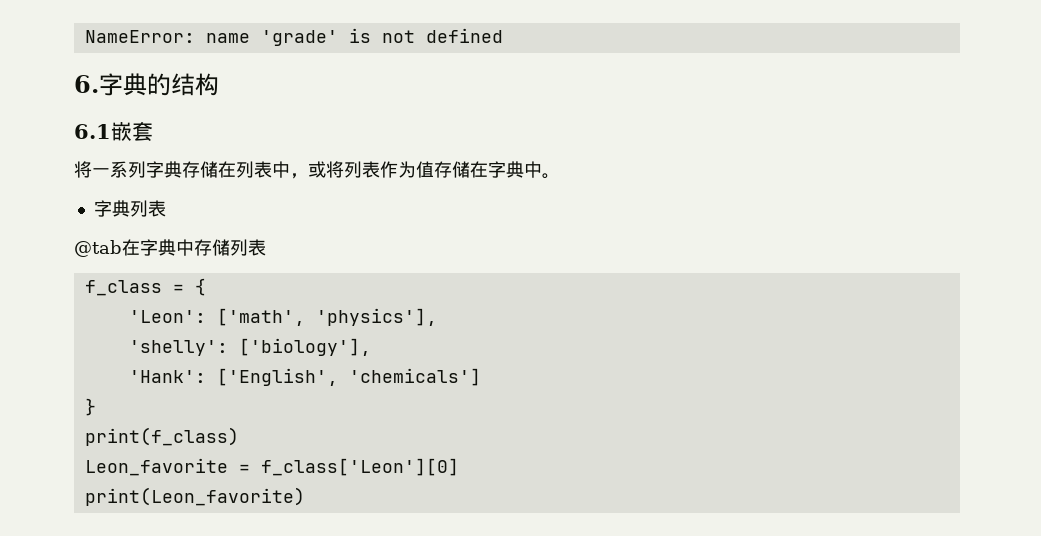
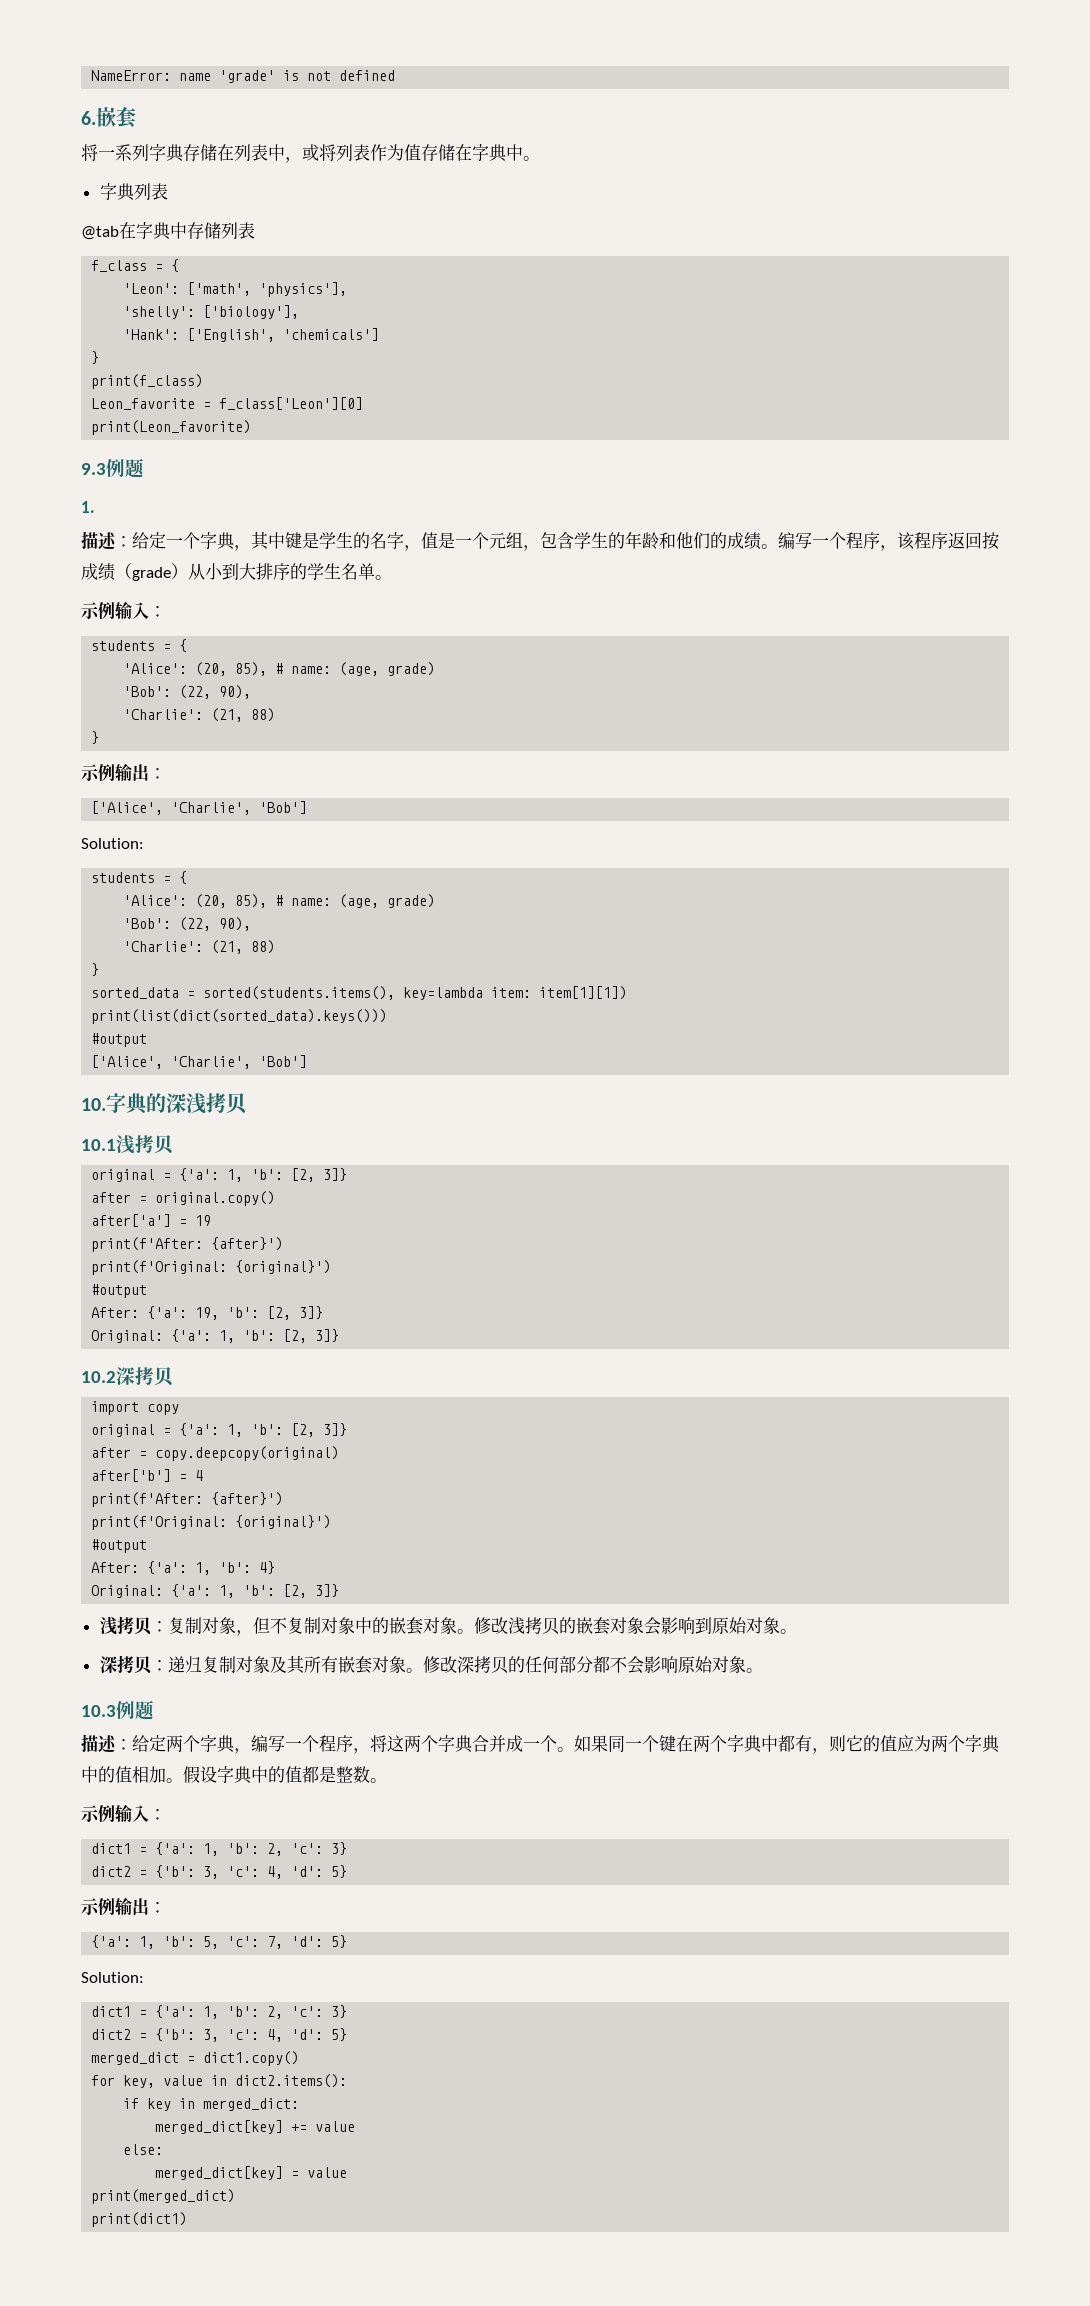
- 6.字典的结构
- 6.1嵌套
+ 6.嵌套
+ 9.3例题
+ 1.
+ 描述：给定一个字典，其中键是学生的名字，值是一个元组，包含学生的年龄和他们的成绩。编写一个程序，该程序返回按成绩（grade）从小到大排序的学生名单。
+ 示例输入：
+ students = {
+ 'Alice': (20, 85), # name: (age, grade)
+ 'Bob': (22, 90),
+ 'Charlie': (21, 88)
+ }
+ 示例输出：
+ ['Alice', 'Charlie', 'Bob']
+ Solution:
+ students = {
+ 'Alice': (20, 85), # name: (age, grade)
+ 'Bob': (22, 90),
+ 'Charlie': (21, 88)
+ }
+ sorted_data = sorted(students.items(), key=lambda item: item[1][1])
+ print(list(dict(sorted_data).keys()))
+ #output
+ ['Alice', 'Charlie', 'Bob']
+ 10.字典的深浅拷贝
+ 10.1浅拷贝
+ original = {'a': 1, 'b': [2, 3]}
+ after = original.copy()
+ after['a'] = 19
+ print(f'After: {after}')
+ print(f'Original: {original}')
+ #output
+ After: {'a': 19, 'b': [2, 3]}
+ Original: {'a': 1, 'b': [2, 3]}
+ 10.2深拷贝
+ import copy
+ original = {'a': 1, 'b': [2, 3]}
+ after = copy.deepcopy(original)
+ after['b'] = 4
+ print(f'After: {after}')
+ print(f'Original: {original}')
+ #output
+ After: {'a': 1, 'b': 4}
+ Original: {'a': 1, 'b': [2, 3]}
+ 浅拷贝：复制对象，但不复制对象中的嵌套对象。修改浅拷贝的嵌套对象会影响到原始对象。
+ 深拷贝：递归复制对象及其所有嵌套对象。修改深拷贝的任何部分都不会影响原始对象。
+ 10.3例题
+ 描述：给定两个字典，编写一个程序，将这两个字典合并成一个。如果同一个键在两个字典中都有，则它的值应为两个字典中的值相加。假设字典中的值都是整数。
+ 示例输入：
+ dict1 = {'a': 1, 'b': 2, 'c': 3}
+ dict2 = {'b': 3, 'c': 4, 'd': 5}
+ 示例输出：
+ {'a': 1, 'b': 5, 'c': 7, 'd': 5}
+ Solution:
+ dict1 = {'a': 1, 'b': 2, 'c': 3}
+ dict2 = {'b': 3, 'c': 4, 'd': 5}
+ merged_dict = dict1.copy()
+ for key, value in dict2.items():
+ if key in merged_dict:
+ merged_dict[key] += value
+ else:
+ merged_dict[key] = value
+ print(merged_dict)
+ print(dict1)

